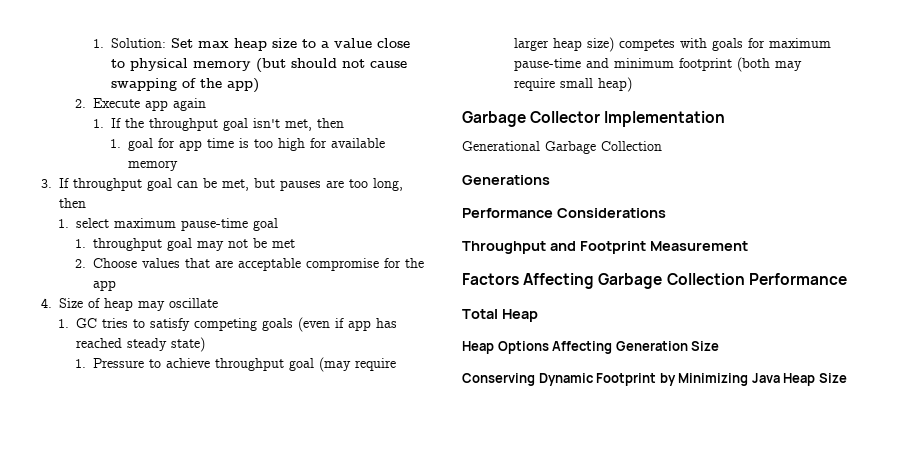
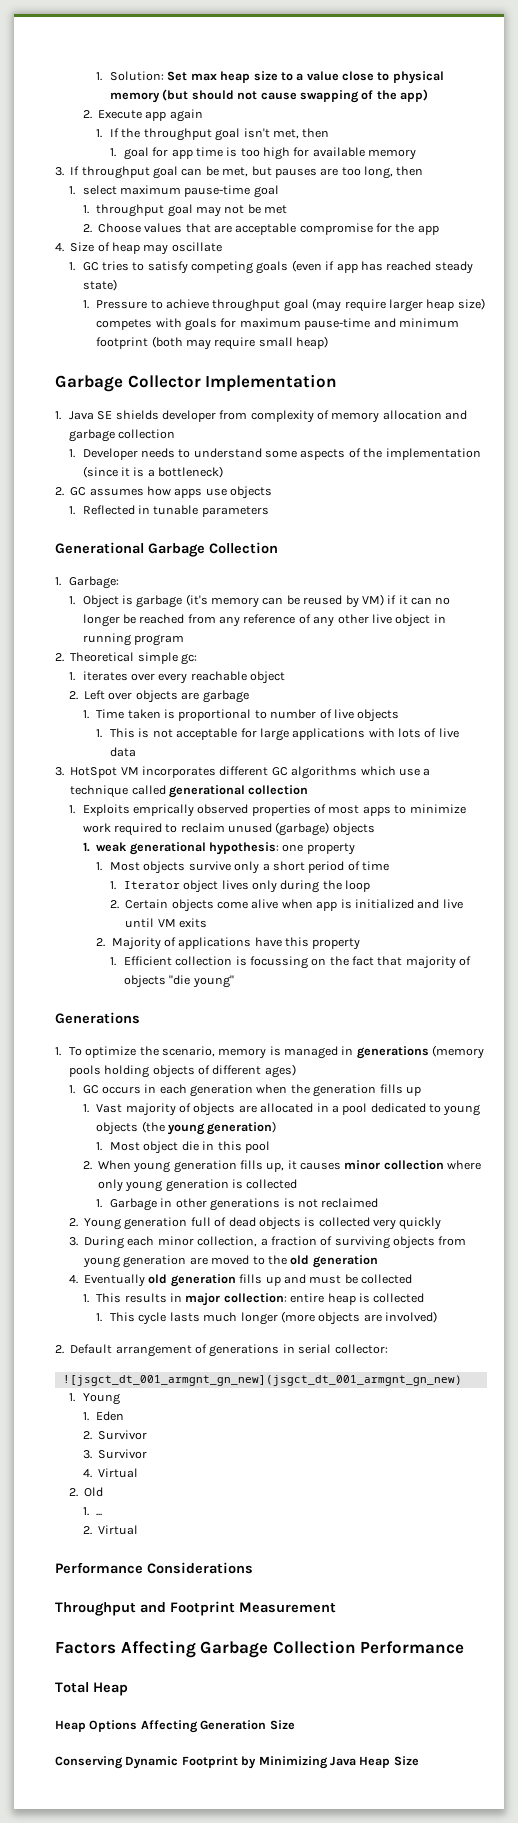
+ 1. Java SE shields developer from complexity of memory allocation and garbage collection
+ 1. Developer needs to understand some aspects of the implementation (since it is a bottleneck)
+ 2. GC assumes how apps use objects
+ 1. Reflected in tunable parameters
  Generational Garbage Collection
+ 1. Garbage:
+ 1. Object is garbage (it's memory can be reused by VM) if it can no longer be reached from any reference of any other live object in running program
+ 2. Theoretical simple gc:
+ 1. iterates over every reachable object
+ 2. Left over objects are garbage
+ 1. Time taken is proportional to number of live objects
+ 1. This is not acceptable for large applications with lots of live data
+ 3. HotSpot VM incorporates different GC algorithms which use a technique called generational collection
+ 1. Exploits emprically observed properties of most apps to minimize work required to reclaim unused (garbage) objects
+ 1. weak generational hypothesis: one property
+ 1. Most objects survive only a short period of time
+ 1. Iterator object lives only during the loop
+ 2. Certain objects come alive when app is initialized and live until VM exits
+ 2. Majority of applications have this property
+ 1. Efficient collection is focussing on the fact that majority of objects "die young"
  Generations
+ 1. To optimize the scenario, memory is managed in generations (memory pools holding objects of different ages)
+ 1. GC occurs in each generation when the generation fills up
+ 1. Vast majority of objects are allocated in a pool dedicated to young objects (the young generation)
+ 1. Most object die in this pool
+ 2. When young generation fills up, it causes minor collection where only young generation is collected
+ 1. Garbage in other generations is not reclaimed
+ 2. Young generation full of dead objects is collected very quickly
+ 3. During each minor collection, a fraction of surviving objects from young generation are moved to the old generation
+ 4. Eventually old generation fills up and must be collected
+ 1. This results in major collection: entire heap is collected
+ 1. This cycle lasts much longer (more objects are involved)
+ 2. Default arrangement of generations in serial collector:
+ ![jsgct_dt_001_armgnt_gn_new](jsgct_dt_001_armgnt_gn_new)
+ 1. Young
+ 1. Eden
+ 2. Survivor
+ 3. Survivor
+ 4. Virtual
+ 2. Old
+ 1. ...
+ 2. Virtual

